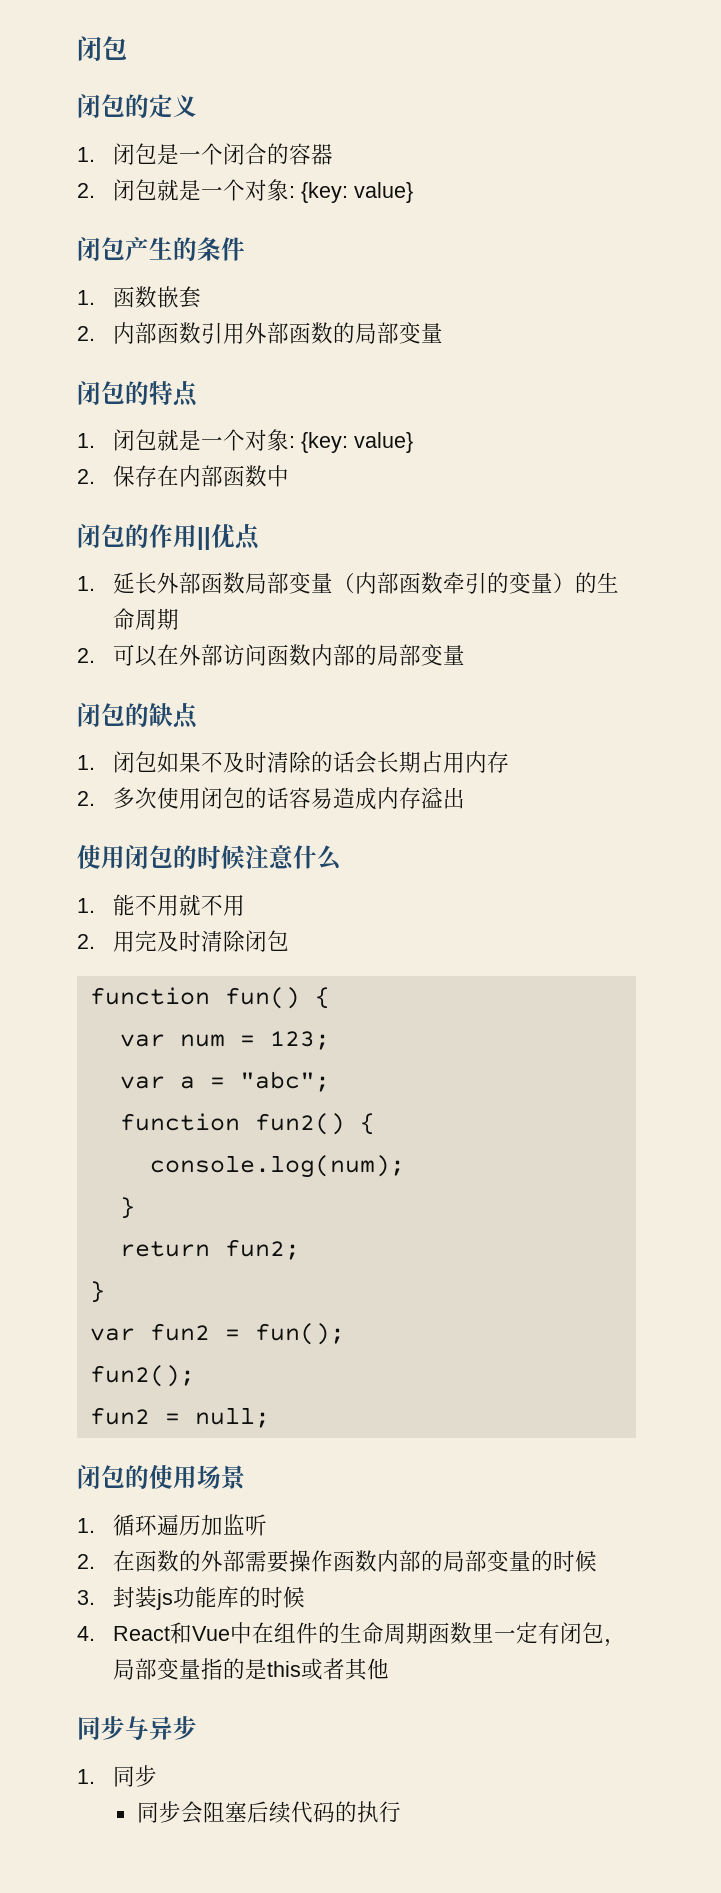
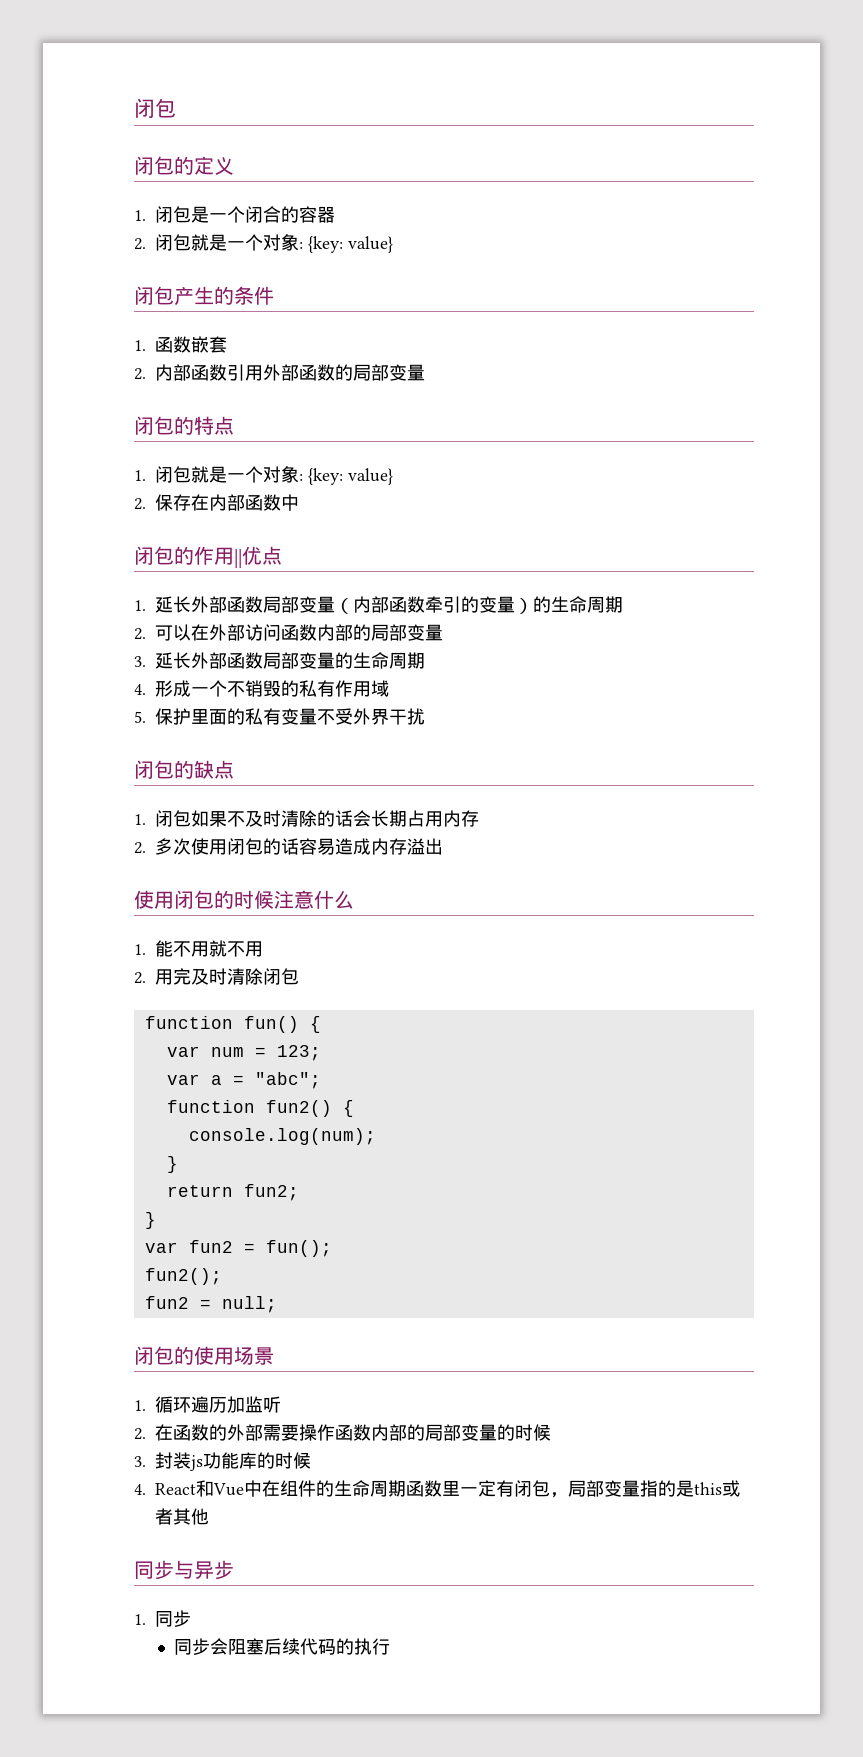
+ 3.延长外部函数局部变量的生命周期
+ 4.形成一个不销毁的私有作用域
+ 5.保护里面的私有变量不受外界干扰

